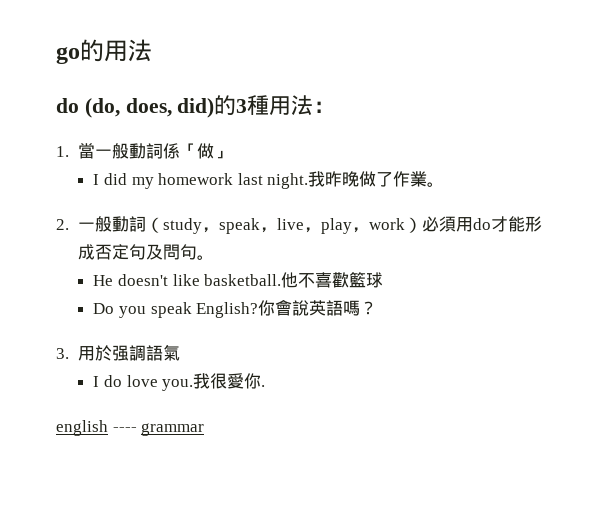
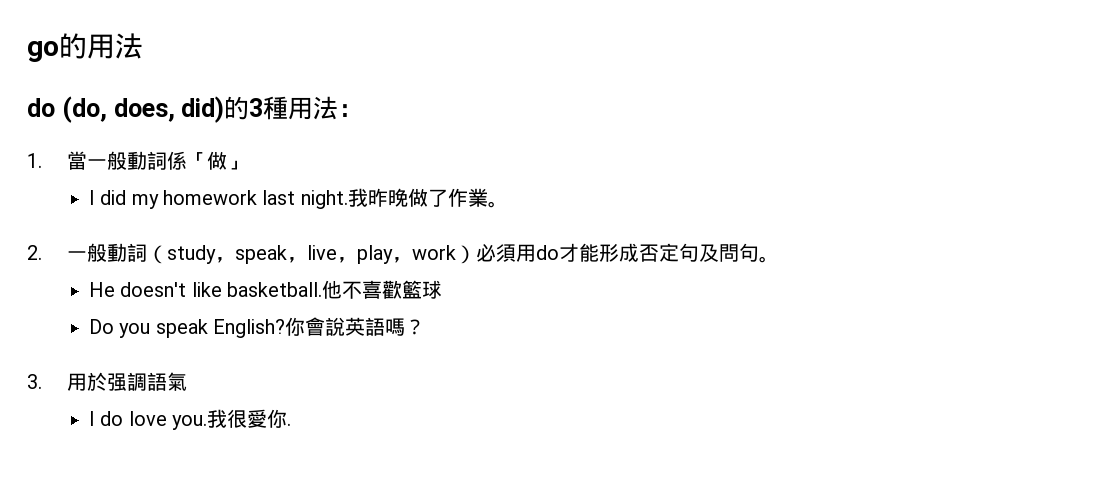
- english ---- grammar

